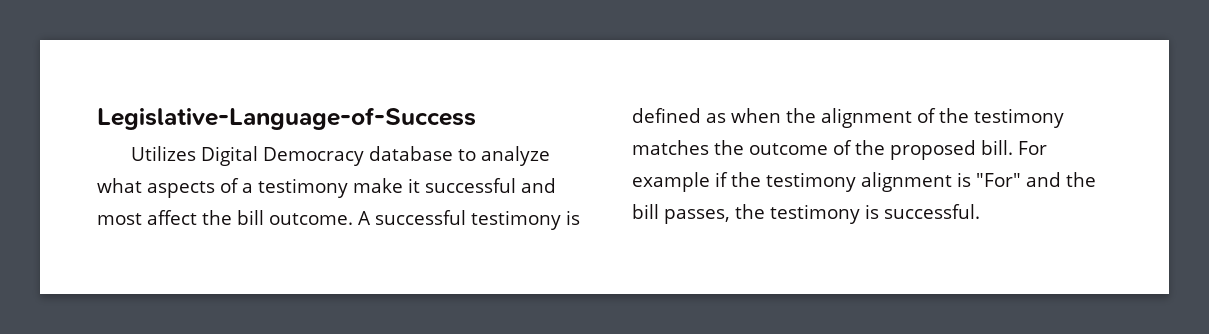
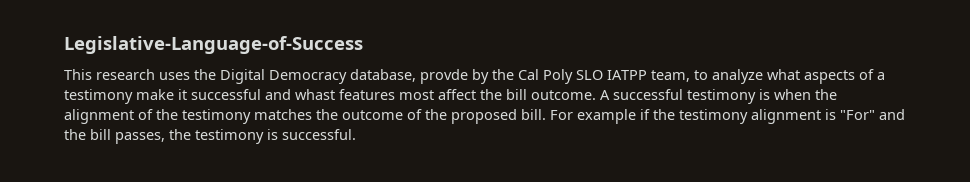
- Utilizes Digital Democracy database to analyze what aspects of a testimony make it successful and most affect the bill outcome.
+ This research uses the Digital Democracy database, provde by the Cal Poly SLO IATPP team, to analyze what aspects of a testimony make it successful and whast features most affect the bill outcome.
- A successful testimony is defined as when the alignment of the testimony matches the outcome of the proposed bill.
+ A successful testimony is when the alignment of the testimony matches the outcome of the proposed bill.

